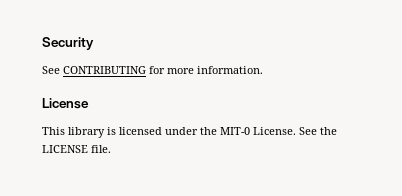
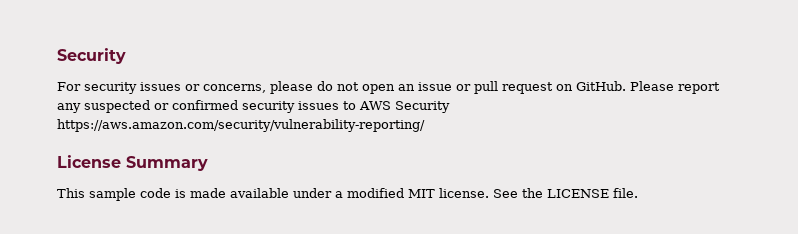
- See CONTRIBUTING for more information.
+ For security issues or concerns, please do not open an issue or pull request on GitHub. Please report any suspected or confirmed security issues to AWS Security https://aws.amazon.com/security/vulnerability-reporting/
- License
+ License Summary
- This library is licensed under the MIT-0 License.
+ This sample code is made available under a modified MIT license.

